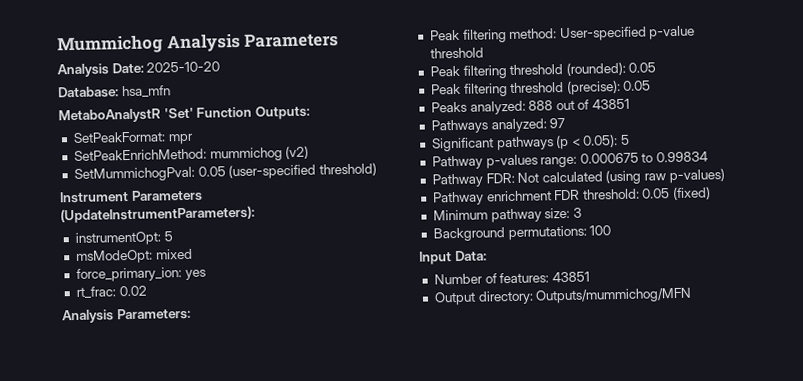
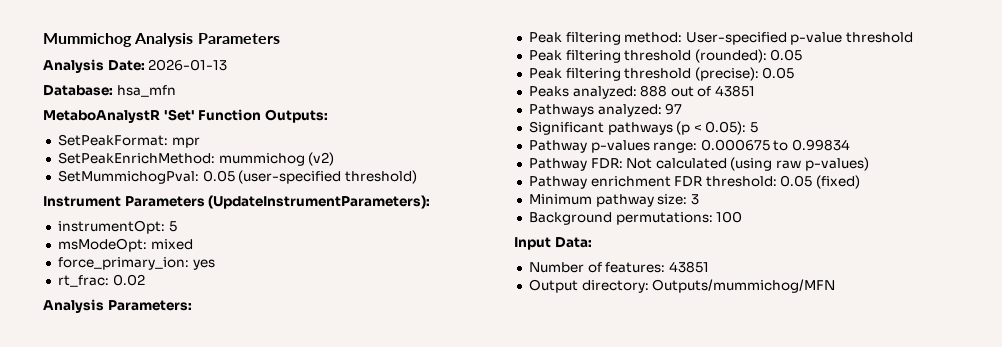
- Analysis Date: 2025-10-20
+ Analysis Date: 2026-01-13

